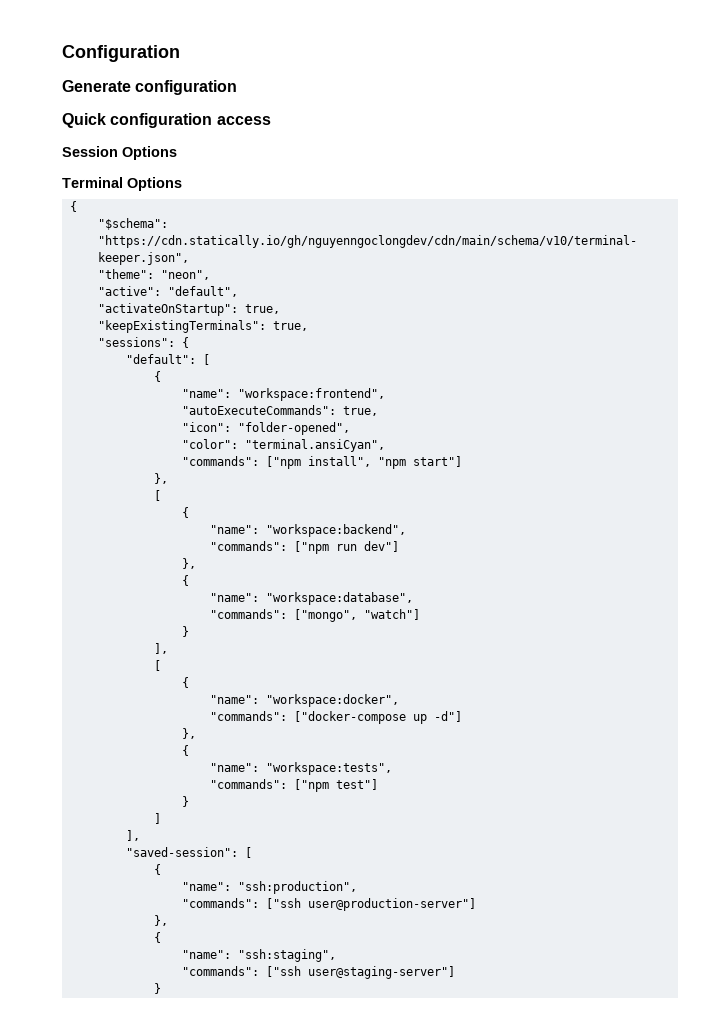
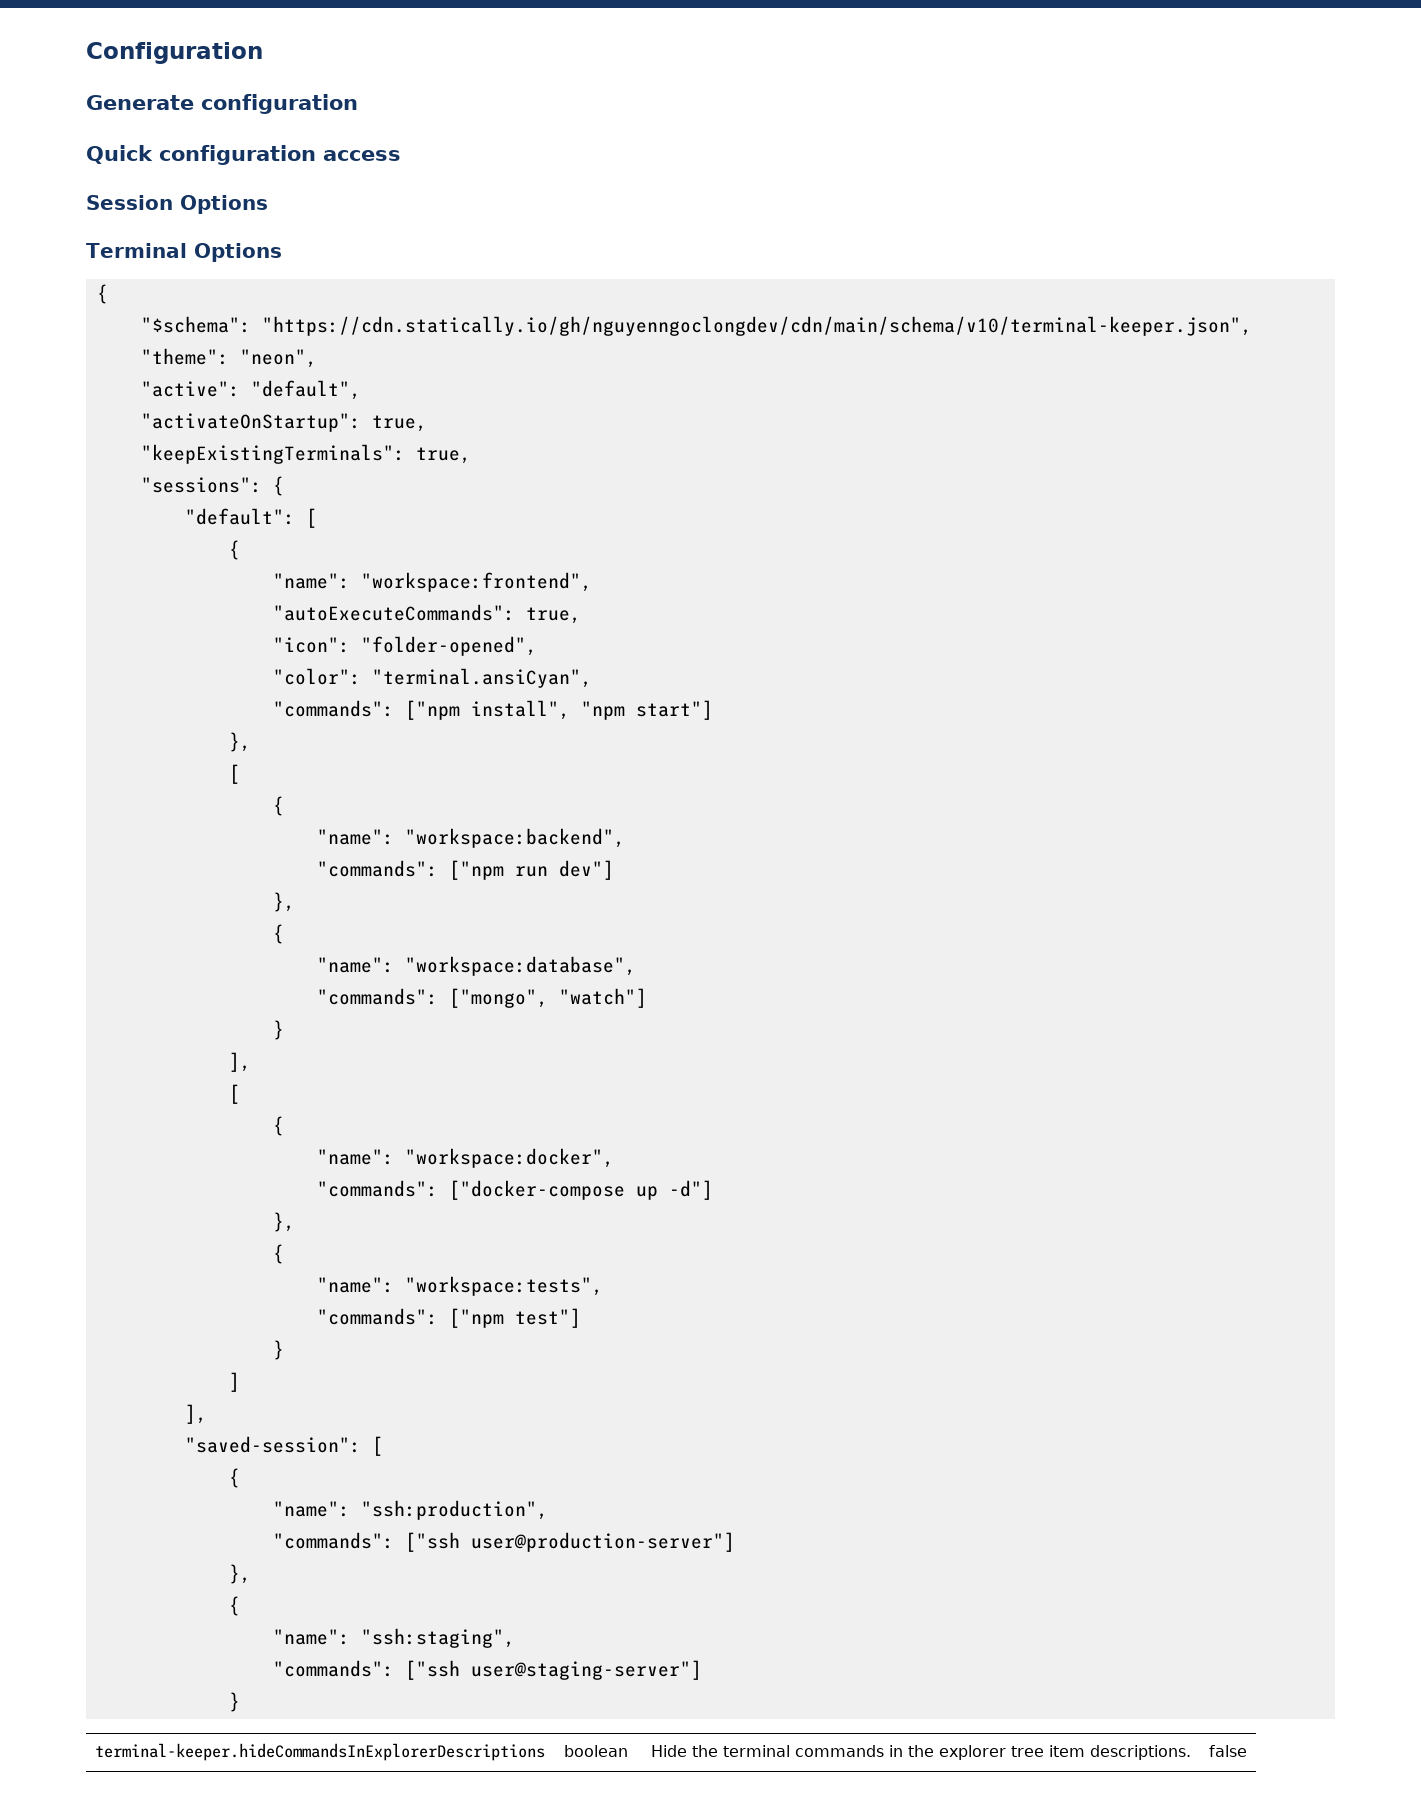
+ terminal-keeper.hideCommandsInExplorerDescriptions | boolean | Hide the terminal commands in the explorer tree item descriptions. | false

